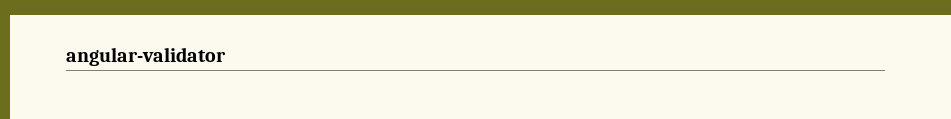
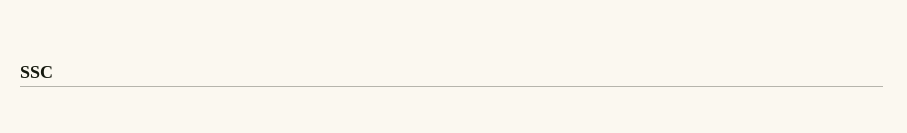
- angular-validator
+ SSC

